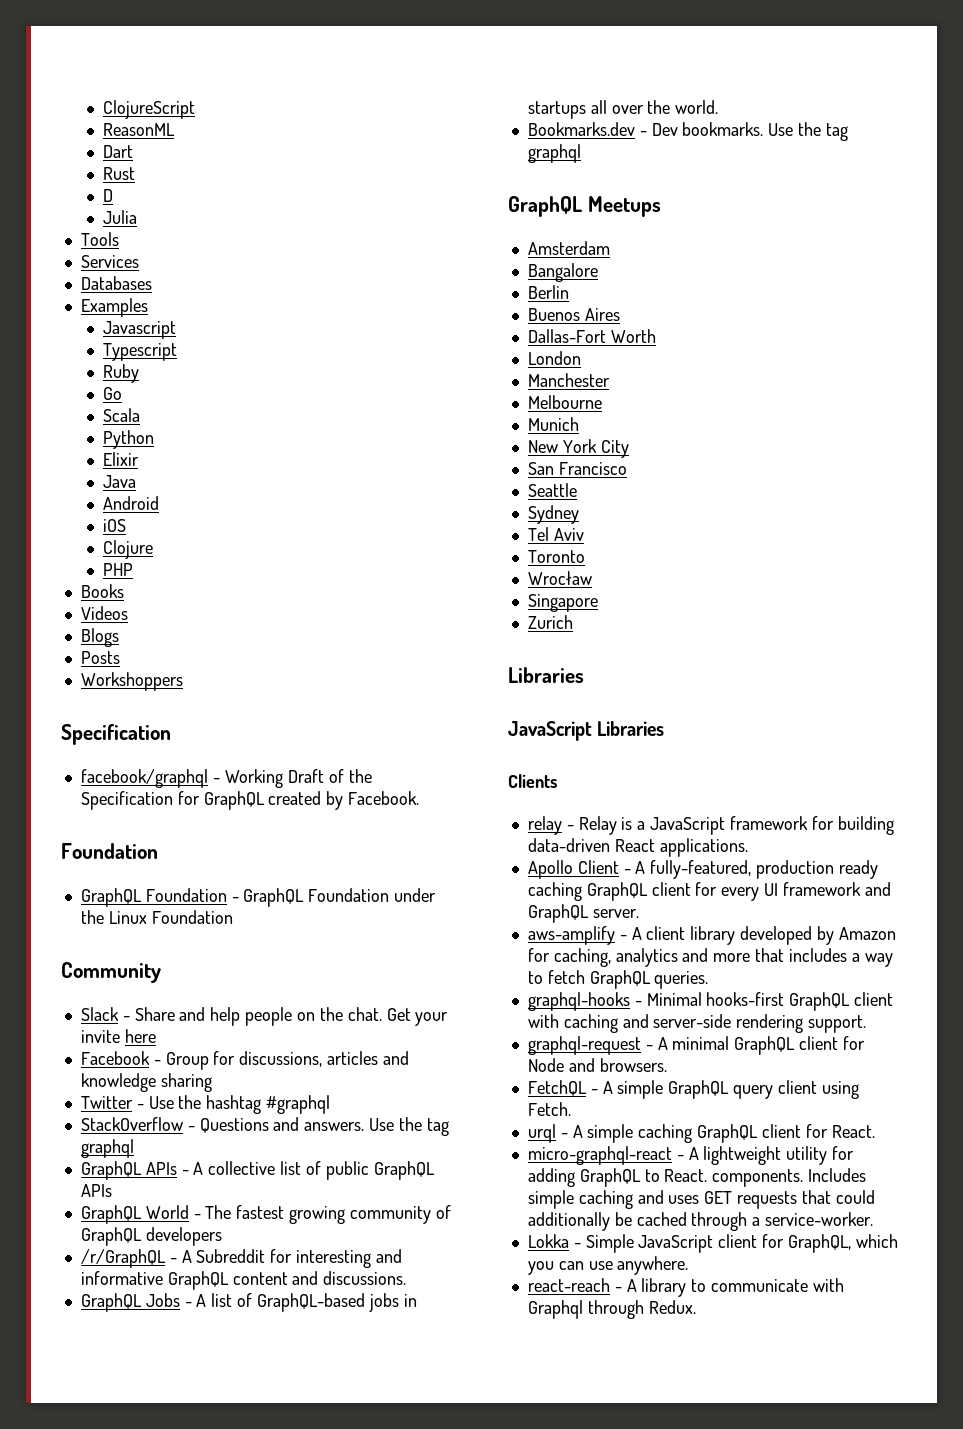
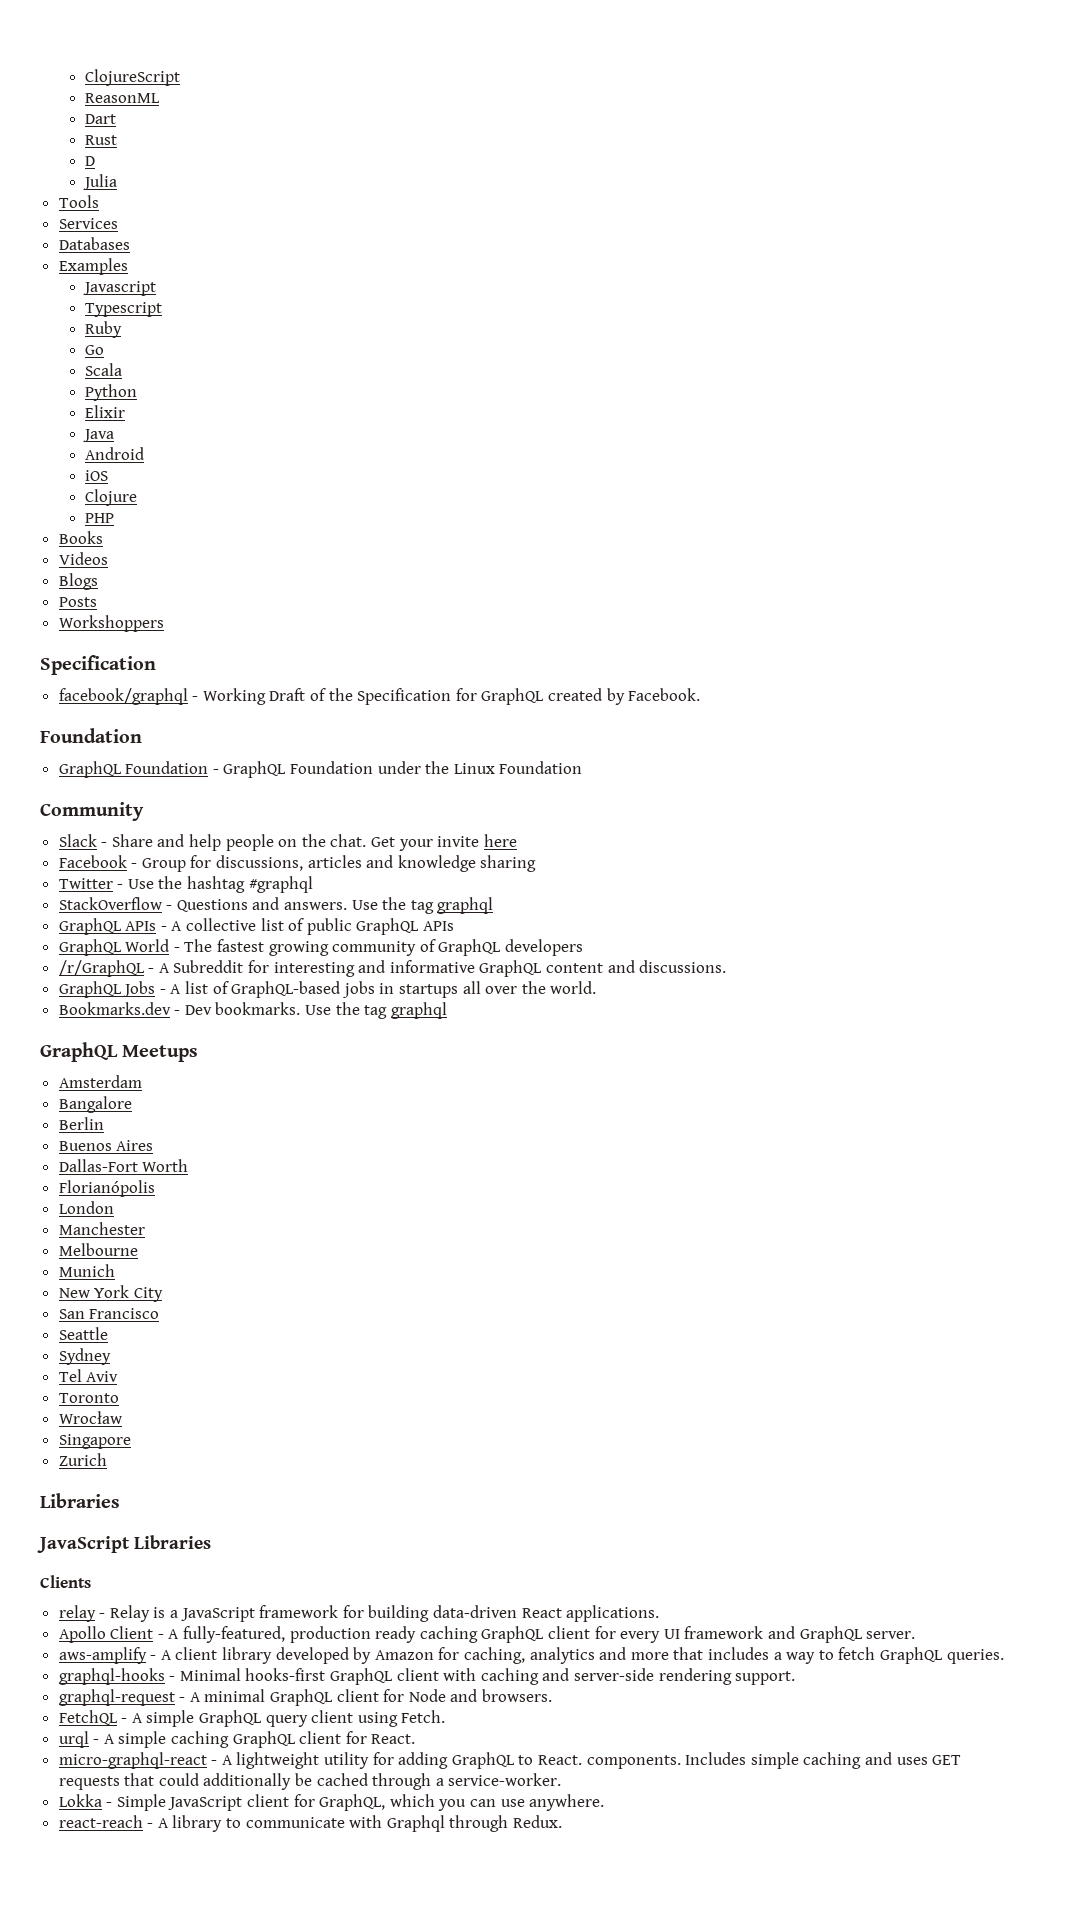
+ Florianópolis

